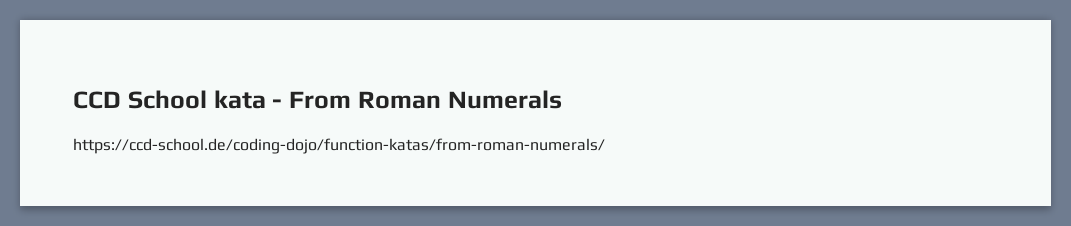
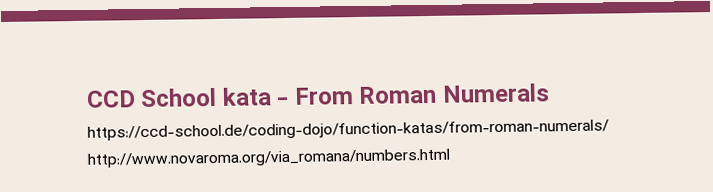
+ http://www.novaroma.org/via_romana/numbers.html

